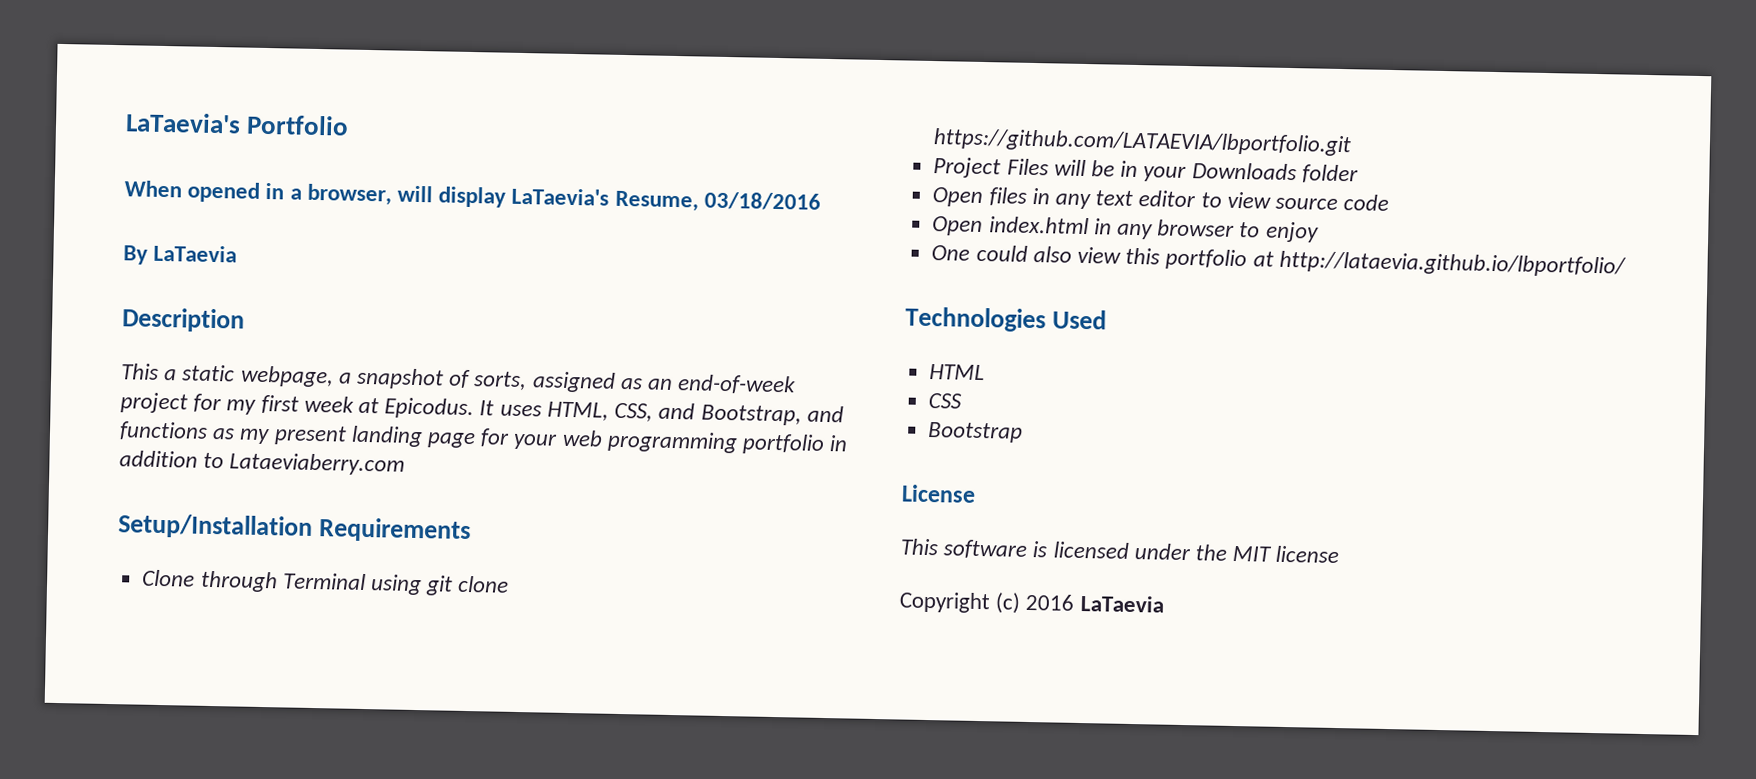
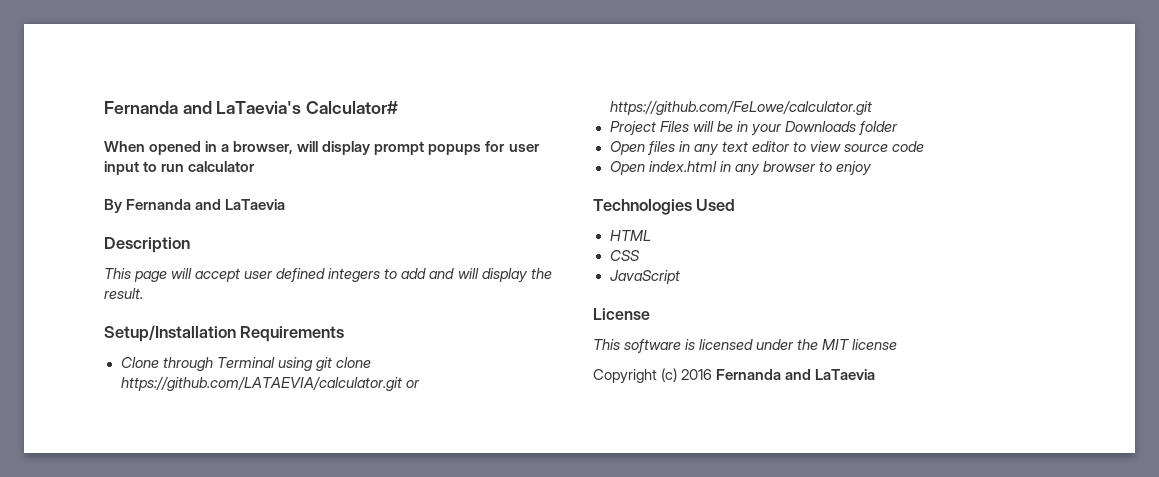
- LaTaevia's Portfolio
+ Fernanda and LaTaevia's Calculator#
- When opened in a browser, will display LaTaevia's Resume, 03/18/2016
+ When opened in a browser, will display prompt popups for user input to run calculator
- By LaTaevia
+ By Fernanda and LaTaevia
- This a static webpage, a snapshot of sorts, assigned as an end-of-week project for my first week at Epicodus. It uses HTML, CSS, and Bootstrap, and functions as my present landing page for your web programming portfolio in addition to Lataeviaberry.com
+ This page will accept user defined integers to add and will display the result.
- Clone through Terminal using git clone https://github.com/LATAEVIA/lbportfolio.git
+ Clone through Terminal using git clone https://github.com/LATAEVIA/calculator.git or https://github.com/FeLowe/calculator.git
- One could also view this portfolio at http://lataevia.github.io/lbportfolio/
- Bootstrap
+ JavaScript
- Copyright (c) 2016 LaTaevia
+ Copyright (c) 2016 Fernanda and LaTaevia

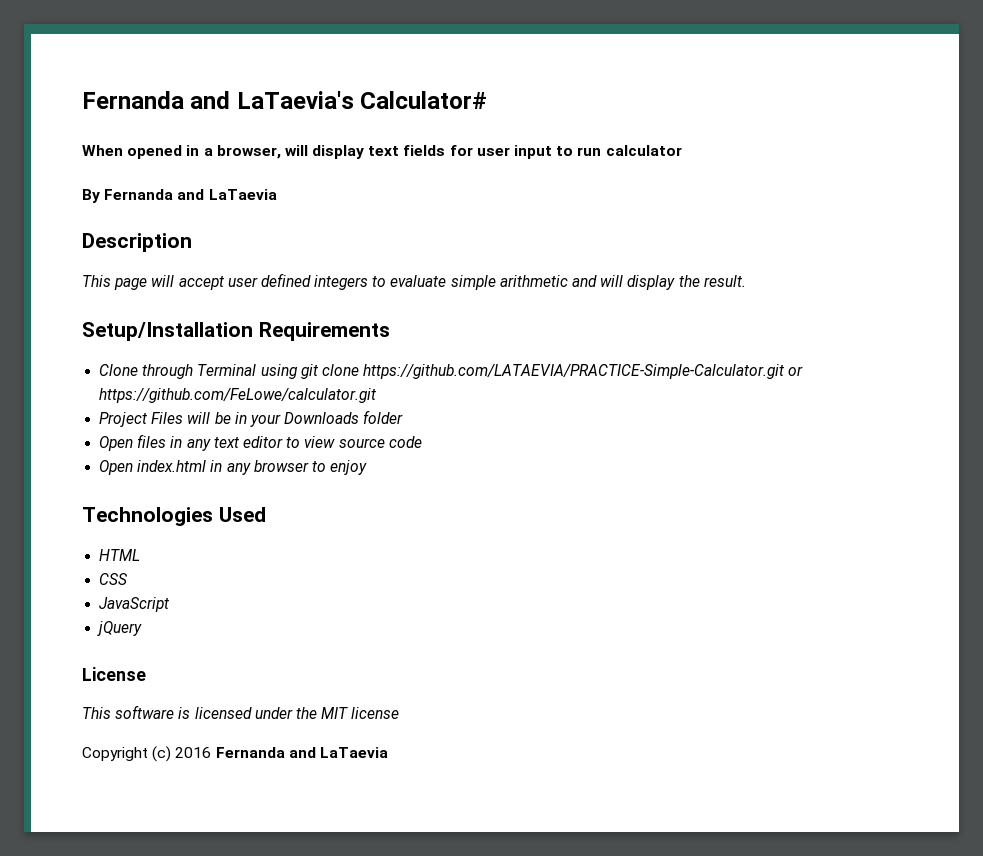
- When opened in a browser, will display prompt popups for user input to run calculator
+ When opened in a browser, will display text fields for user input to run calculator
- This page will accept user defined integers to add and will display the result.
+ This page will accept user defined integers to evaluate simple arithmetic and will display the result.
- Clone through Terminal using git clone https://github.com/LATAEVIA/calculator.git or https://github.com/FeLowe/calculator.git
+ Clone through Terminal using git clone https://github.com/LATAEVIA/PRACTICE-Simple-Calculator.git or https://github.com/FeLowe/calculator.git
+ jQuery

